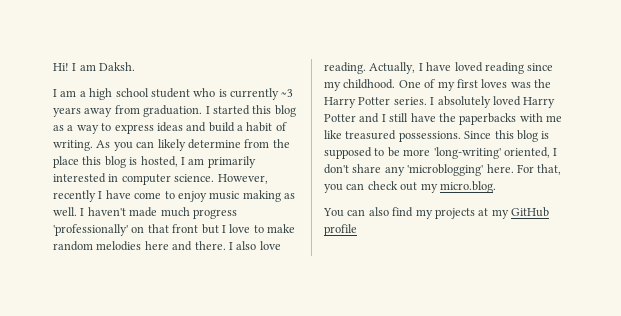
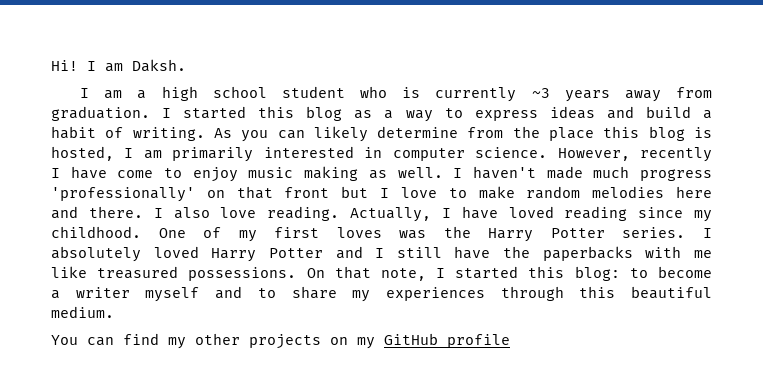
- Since this blog is supposed to be more 'long-writing' oriented, I don't share any 'microblogging' here. For that, you can check out my micro.blog.
+ On that note, I started this blog: to become a writer myself and to share my experiences through this beautiful medium.
- You can also find my projects at my GitHub profile
+ You can find my other projects on my GitHub profile

